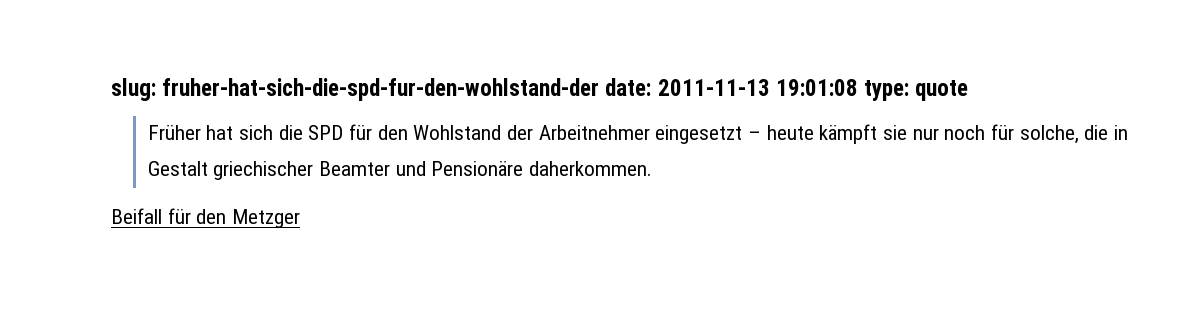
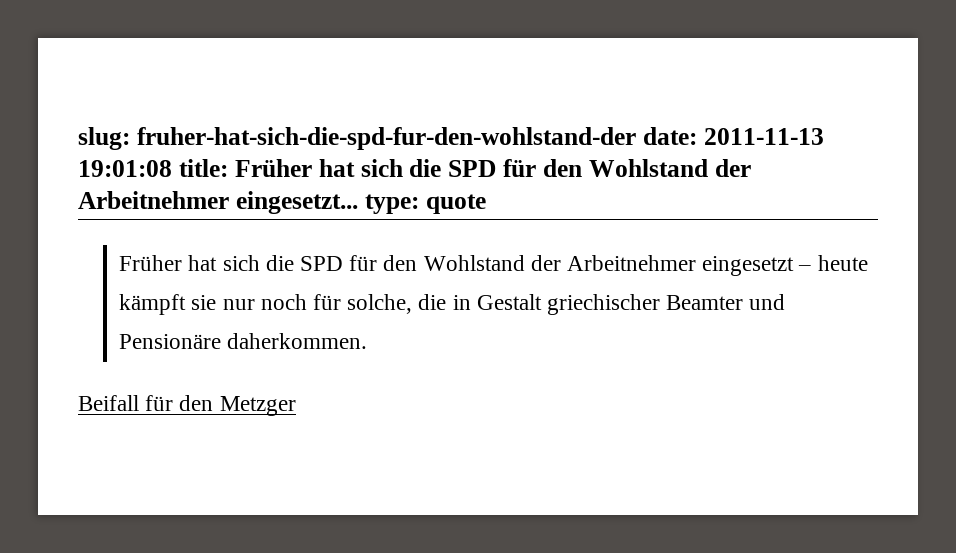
- slug: fruher-hat-sich-die-spd-fur-den-wohlstand-der date: 2011-11-13 19:01:08 type: quote
+ slug: fruher-hat-sich-die-spd-fur-den-wohlstand-der date: 2011-11-13 19:01:08 title: Früher hat sich die SPD für den Wohlstand der Arbeitnehmer eingesetzt... type: quote

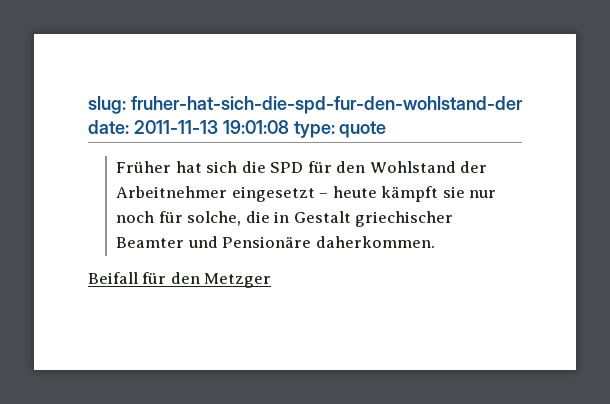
- slug: fruher-hat-sich-die-spd-fur-den-wohlstand-der date: 2011-11-13 19:01:08 title: Früher hat sich die SPD für den Wohlstand der Arbeitnehmer eingesetzt... type: quote
+ slug: fruher-hat-sich-die-spd-fur-den-wohlstand-der date: 2011-11-13 19:01:08 type: quote

